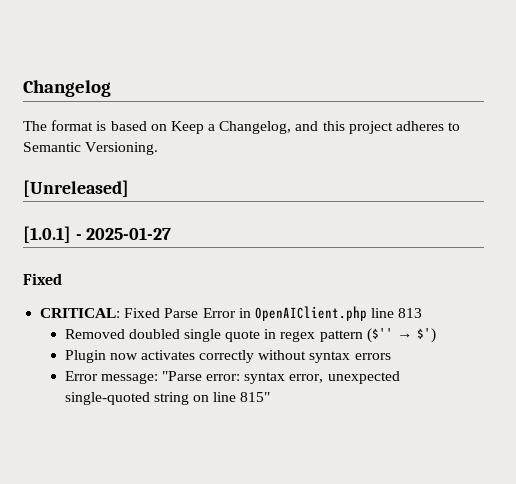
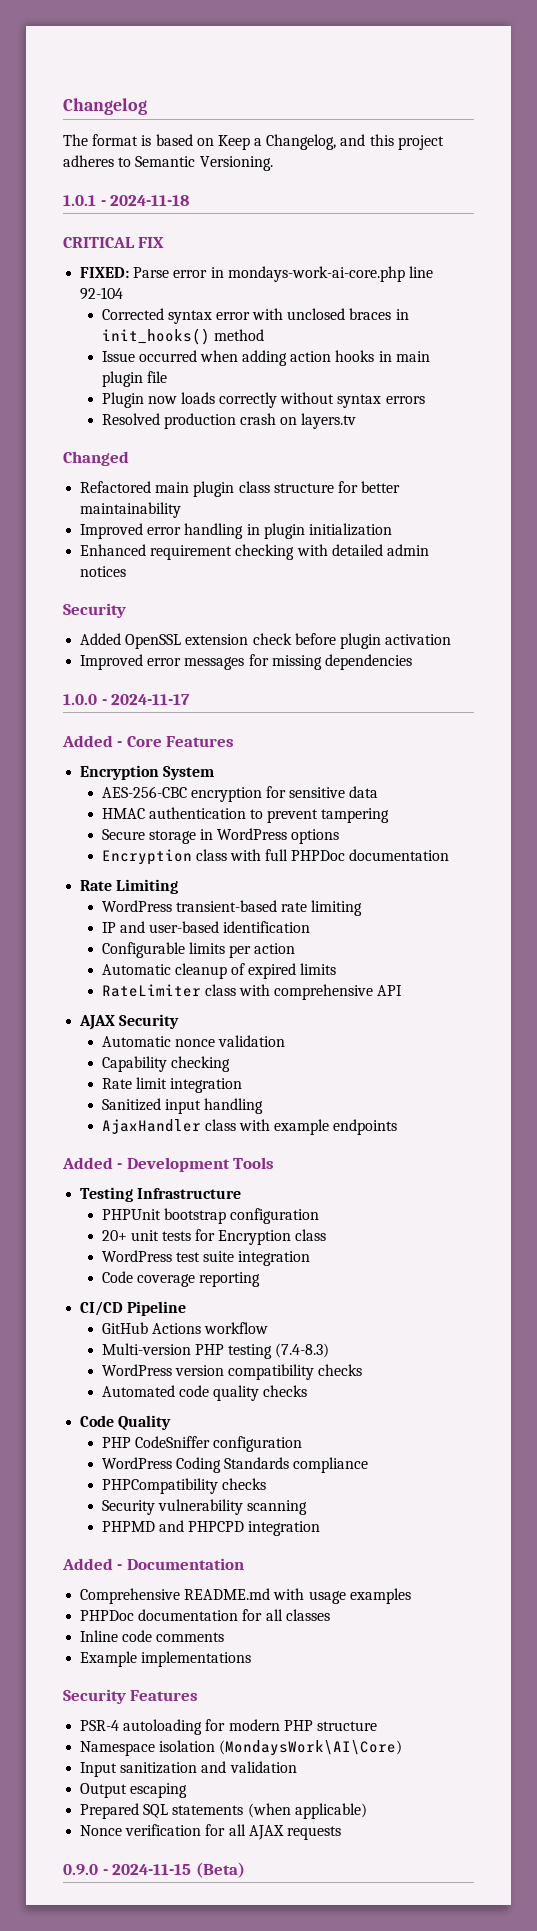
- [Unreleased]
- [1.0.1] - 2025-01-27
- Fixed
- CRITICAL: Fixed Parse Error in OpenAIClient.php line 813
- Removed doubled single quote in regex pattern ($'' → $')
+ 1.0.1 - 2024-11-18
+ CRITICAL FIX
+ FIXED: Parse error in mondays-work-ai-core.php line 92-104
+ Corrected syntax error with unclosed braces in init_hooks() method
+ Issue occurred when adding action hooks in main plugin file
- Plugin now activates correctly without syntax errors
+ Plugin now loads correctly without syntax errors
- Error message: "Parse error: syntax error, unexpected single-quoted string on line 815"
+ Resolved production crash on layers.tv
+ Changed
+ Refactored main plugin class structure for better maintainability
+ Improved error handling in plugin initialization
+ Enhanced requirement checking with detailed admin notices
+ Security
+ Added OpenSSL extension check before plugin activation
+ Improved error messages for missing dependencies
+ 1.0.0 - 2024-11-17
+ Added - Core Features
+ Encryption System
+ AES-256-CBC encryption for sensitive data
+ HMAC authentication to prevent tampering
+ Secure storage in WordPress options
+ Encryption class with full PHPDoc documentation
+ Rate Limiting
+ WordPress transient-based rate limiting
+ IP and user-based identification
+ Configurable limits per action
+ Automatic cleanup of expired limits
+ RateLimiter class with comprehensive API
+ AJAX Security
+ Automatic nonce validation
+ Capability checking
+ Rate limit integration
+ Sanitized input handling
+ AjaxHandler class with example endpoints
+ Added - Development Tools
+ Testing Infrastructure
+ PHPUnit bootstrap configuration
+ 20+ unit tests for Encryption class
+ WordPress test suite integration
+ Code coverage reporting
+ CI/CD Pipeline
+ GitHub Actions workflow
+ Multi-version PHP testing (7.4-8.3)
+ WordPress version compatibility checks
+ Automated code quality checks
+ Code Quality
+ PHP CodeSniffer configuration
+ WordPress Coding Standards compliance
+ PHPCompatibility checks
+ Security vulnerability scanning
+ PHPMD and PHPCPD integration
+ Added - Documentation
+ Comprehensive README.md with usage examples
+ PHPDoc documentation for all classes
+ Inline code comments
+ Example implementations
+ Security Features
+ PSR-4 autoloading for modern PHP structure
+ Namespace isolation (MondaysWork\AI\Core)
+ Input sanitization and validation
+ Output escaping
+ Prepared SQL statements (when applicable)
+ Nonce verification for all AJAX requests
+ 0.9.0 - 2024-11-15 (Beta)

